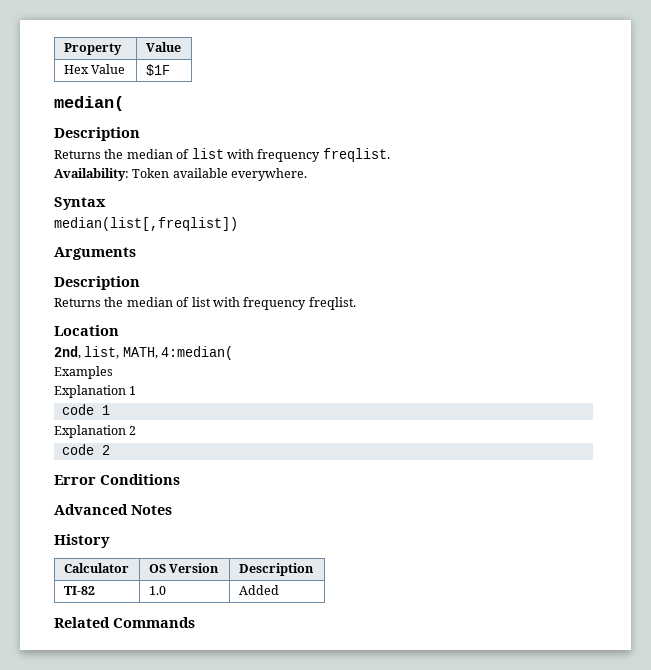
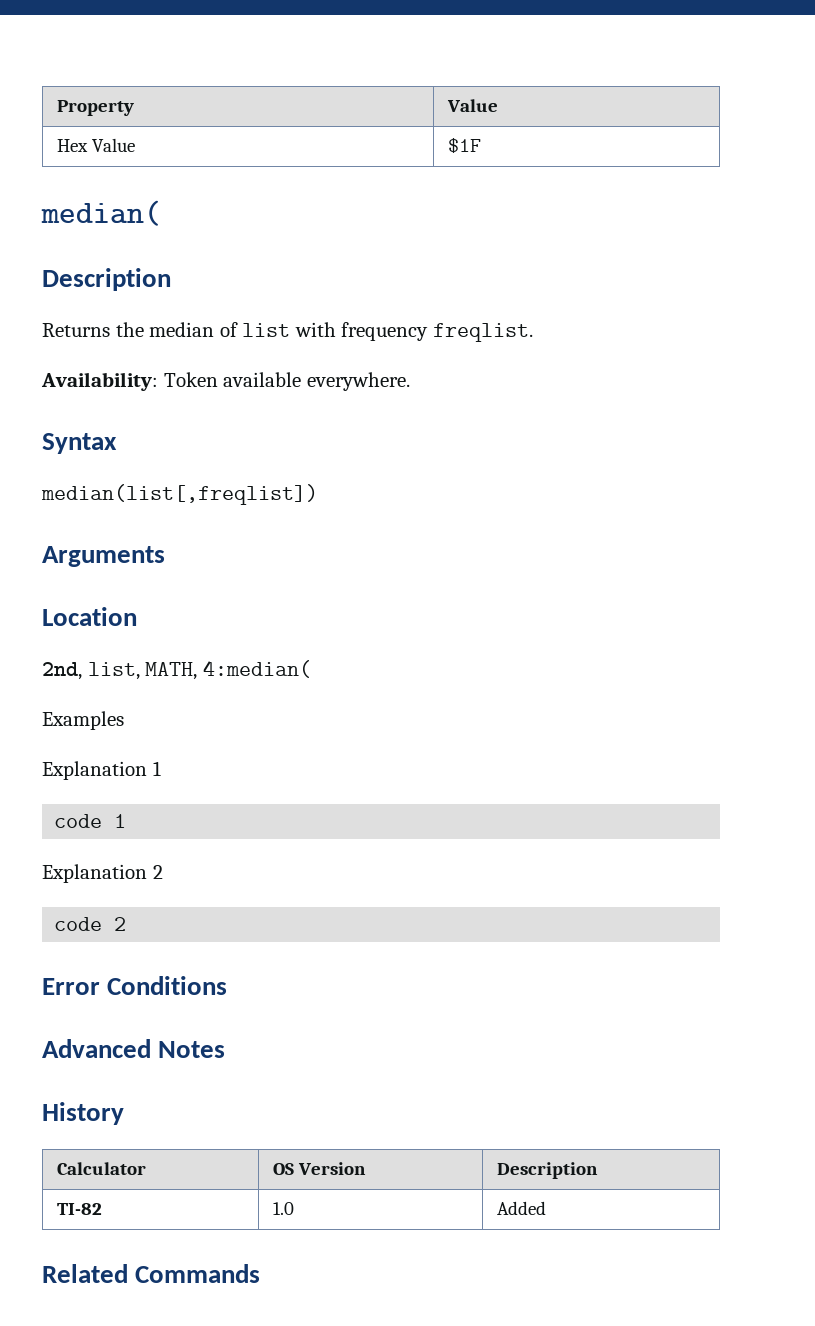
  Arguments
- Description
- Returns the median of list with frequency freqlist.

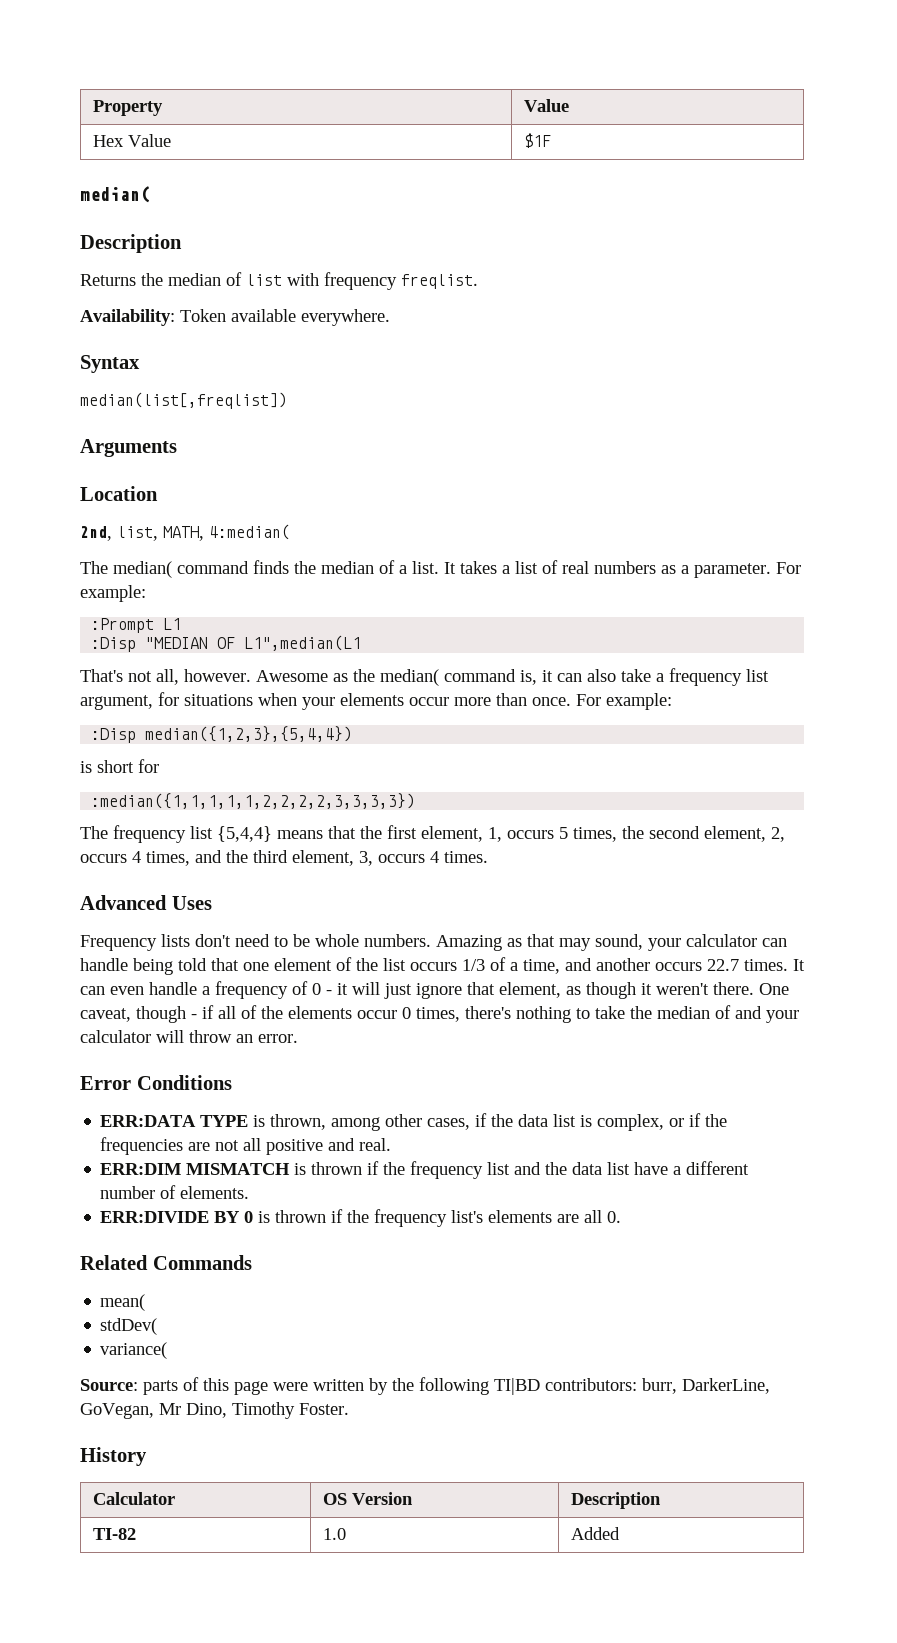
- Examples
- Explanation 1
- code 1
- Explanation 2
- code 2
+ The median( command finds the median of a list. It takes a list of real numbers as a parameter. For example:
+ :Prompt L1
+ :Disp "MEDIAN OF L1",median(L1
+ That's not all, however. Awesome as the median( command is, it can also take a frequency list argument, for situations when your elements occur more than once. For example:
+ :Disp median({1,2,3},{5,4,4})
+ is short for
+ :median({1,1,1,1,1,2,2,2,2,3,3,3,3})
+ The frequency list {5,4,4} means that the first element, 1, occurs 5 times, the second element, 2, occurs 4 times, and the third element, 3, occurs 4 times.
+ Advanced Uses
+ Frequency lists don't need to be whole numbers. Amazing as that may sound, your calculator can handle being told that one element of the list occurs 1/3 of a time, and another occurs 22.7 times. It can even handle a frequency of 0 - it will just ignore that element, as though it weren't there. One caveat, though - if all of the elements occur 0 times, there's nothing to take the median of and your calculator will throw an error.
  Error Conditions
- Advanced Notes
+ ERR:DATA TYPE is thrown, among other cases, if the data list is complex, or if the frequencies are not all positive and real.
+ ERR:DIM MISMATCH is thrown if the frequency list and the data list have a different number of elements.
+ ERR:DIVIDE BY 0 is thrown if the frequency list's elements are all 0.
+ Related Commands
+ mean(
+ stdDev(
+ variance(
+ Source: parts of this page were written by the following TI|BD contributors: burr, DarkerLine, GoVegan, Mr Dino, Timothy Foster.
- Related Commands

